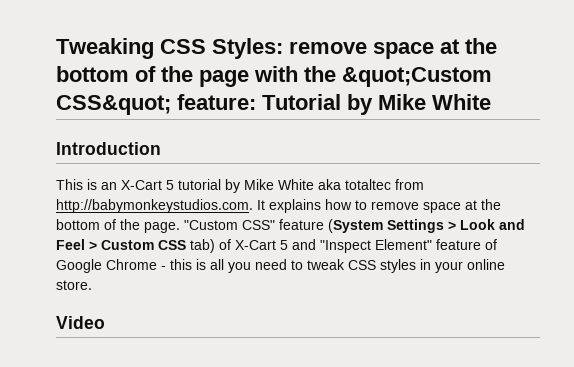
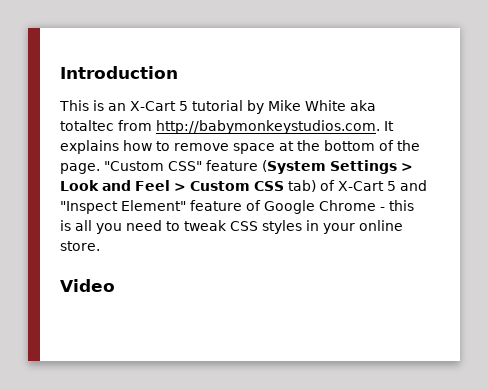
- Tweaking CSS Styles: remove space at the bottom of the page with the &quot;Custom CSS&quot; feature: Tutorial by Mike White

